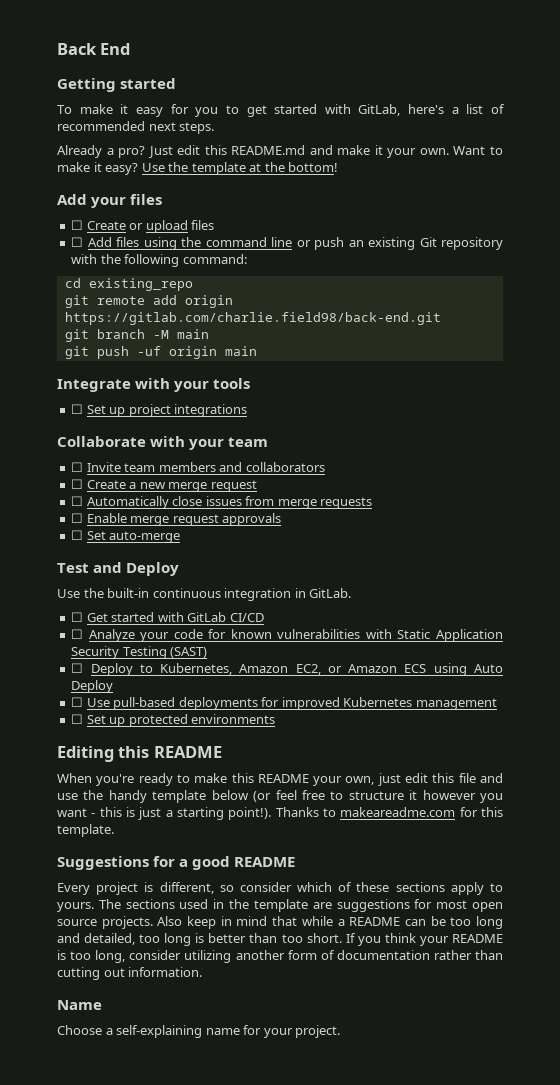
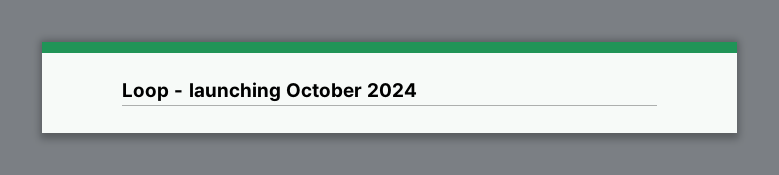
- Back End
- Getting started
- To make it easy for you to get started with GitLab, here's a list of recommended next steps.
- Already a pro? Just edit this README.md and make it your own. Want to make it easy? Use the template at the bottom!
- Add your files
- ☐ Create or upload files
- ☐ Add files using the command line or push an existing Git repository with the following command:
- cd existing_repo
- git remote add origin https://gitlab.com/charlie.field98/back-end.git
- git branch -M main
- git push -uf origin main
- Integrate with your tools
- ☐ Set up project integrations
- Collaborate with your team
- ☐ Invite team members and collaborators
- ☐ Create a new merge request
- ☐ Automatically close issues from merge requests
- ☐ Enable merge request approvals
- ☐ Set auto-merge
- Test and Deploy
- Use the built-in continuous integration in GitLab.
- ☐ Get started with GitLab CI/CD
- ☐ Analyze your code for known vulnerabilities with Static Application Security Testing (SAST)
- ☐ Deploy to Kubernetes, Amazon EC2, or Amazon ECS using Auto Deploy
- ☐ Use pull-based deployments for improved Kubernetes management
- ☐ Set up protected environments
- Editing this README
- When you're ready to make this README your own, just edit this file and use the handy template below (or feel free to structure it however you want - this is just a starting point!). Thanks to makeareadme.com for this template.
- Suggestions for a good README
- Every project is different, so consider which of these sections apply to yours. The sections used in the template are suggestions for most open source projects. Also keep in mind that while a README can be too long and detailed, too long is better than too short. If you think your README is too long, consider utilizing another form of documentation rather than cutting out information.
- Name
- Choose a self-explaining name for your project.
+ Loop - launching October 2024

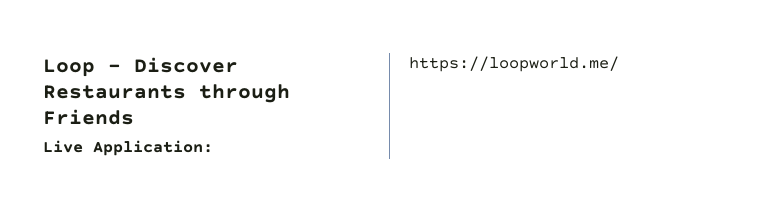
- Loop - launching October 2024
+ Loop - Discover Restaurants through Friends
+ Live Application: https://loopworld.me/

